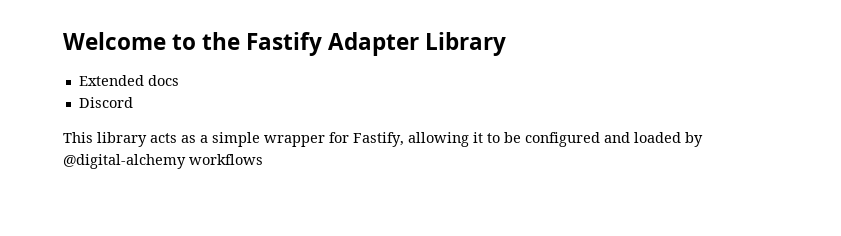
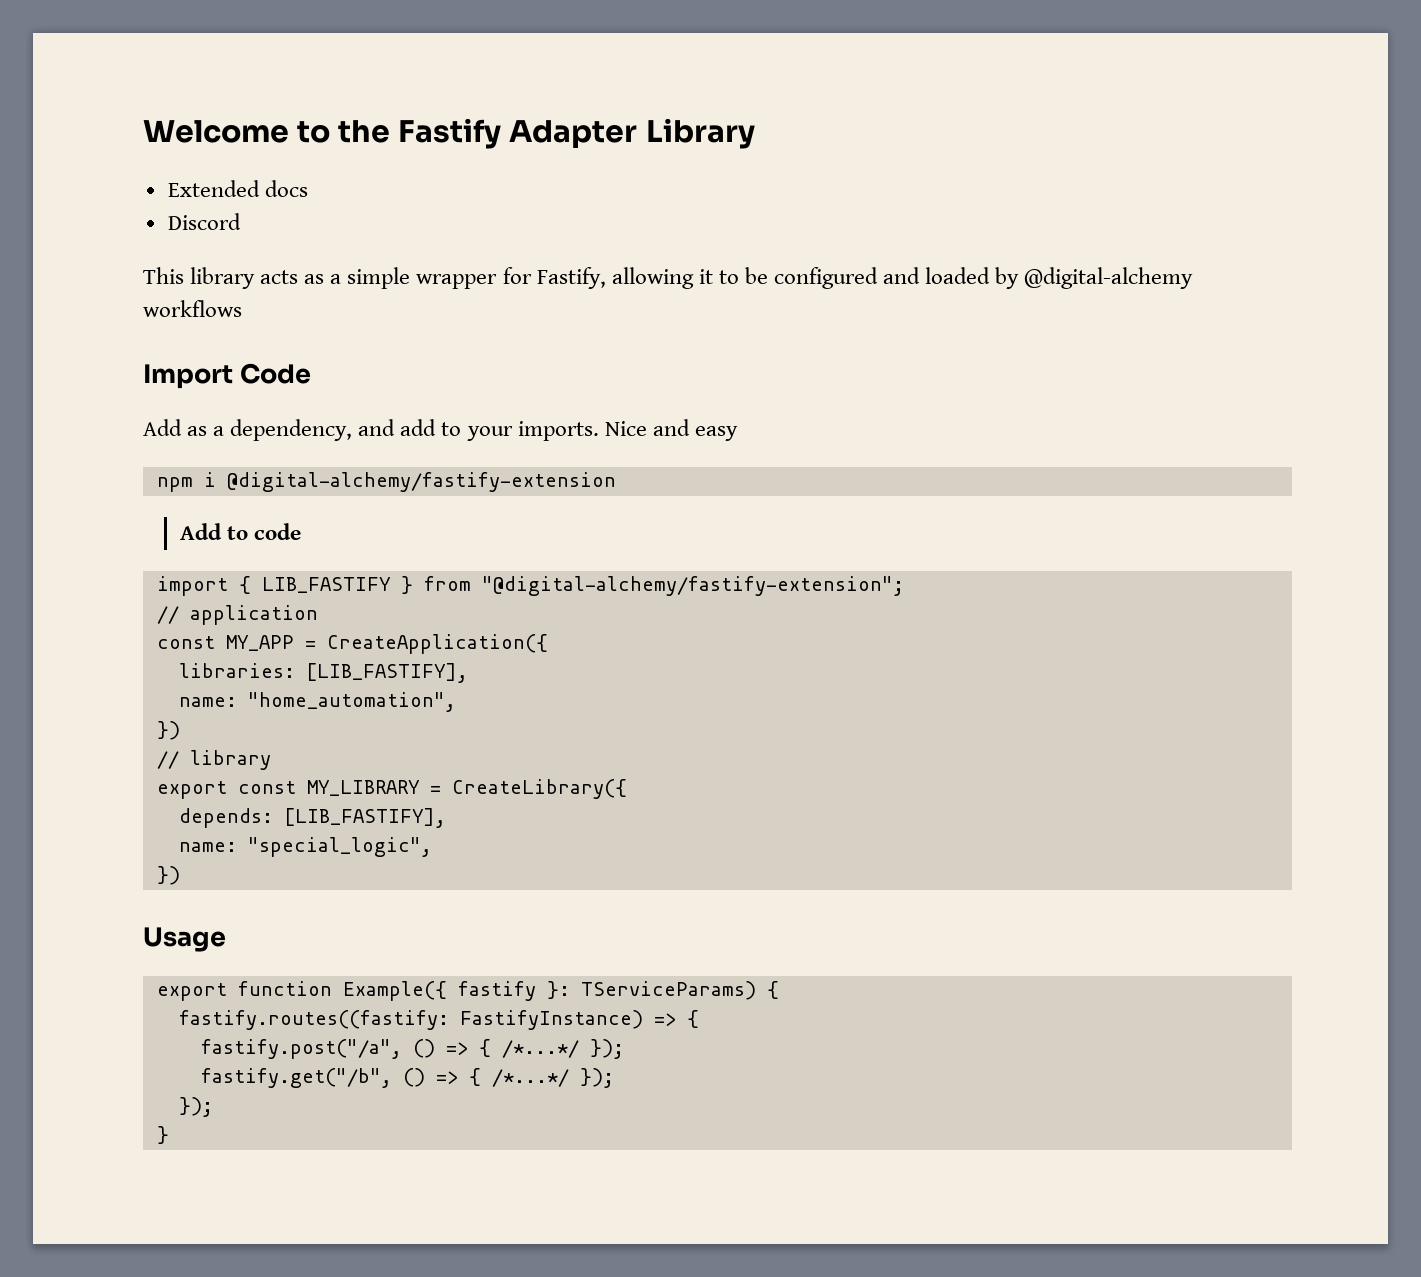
+ Import Code
+ Add as a dependency, and add to your imports. Nice and easy
+ npm i @digital-alchemy/fastify-extension
+ Add to code
+ import { LIB_FASTIFY } from "@digital-alchemy/fastify-extension";
+ // application
+ const MY_APP = CreateApplication({
+ libraries: [LIB_FASTIFY],
+ name: "home_automation",
+ })
+ // library
+ export const MY_LIBRARY = CreateLibrary({
+ depends: [LIB_FASTIFY],
+ name: "special_logic",
+ })
+ Usage
+ export function Example({ fastify }: TServiceParams) {
+ fastify.routes((fastify: FastifyInstance) => {
+ fastify.post("/a", () => { /*...*/ });
+ fastify.get("/b", () => { /*...*/ });
+ });
+ }

